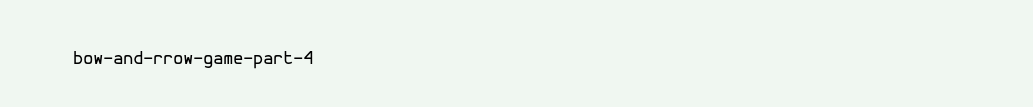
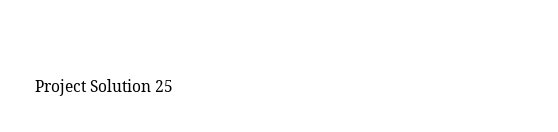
- bow-and-rrow-game-part-4
+ Project Solution 25

